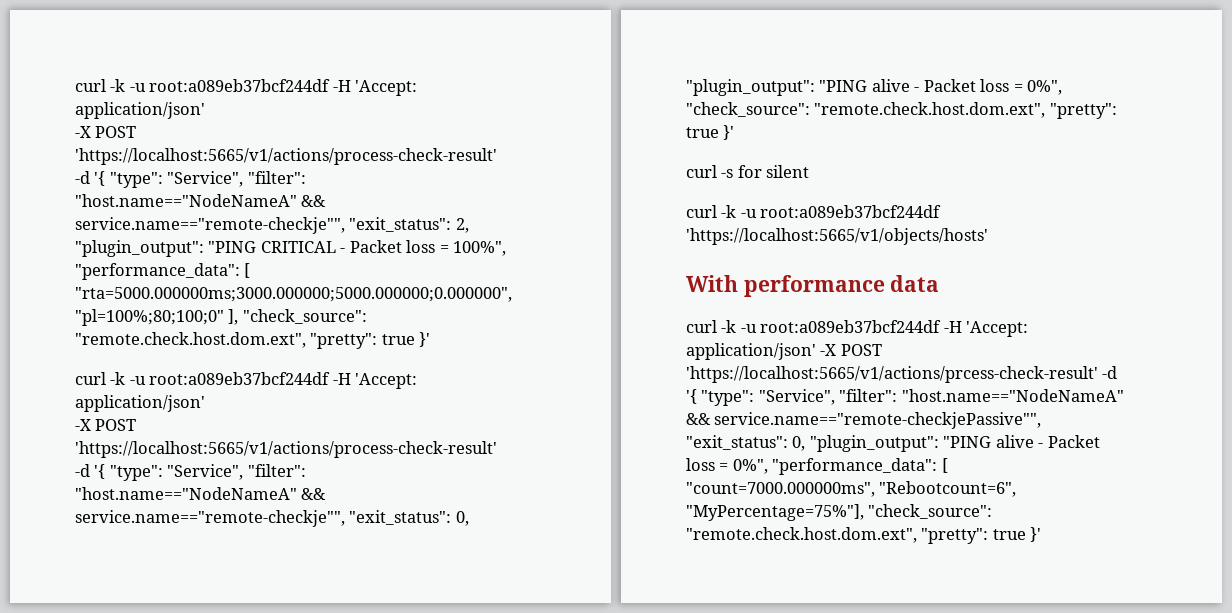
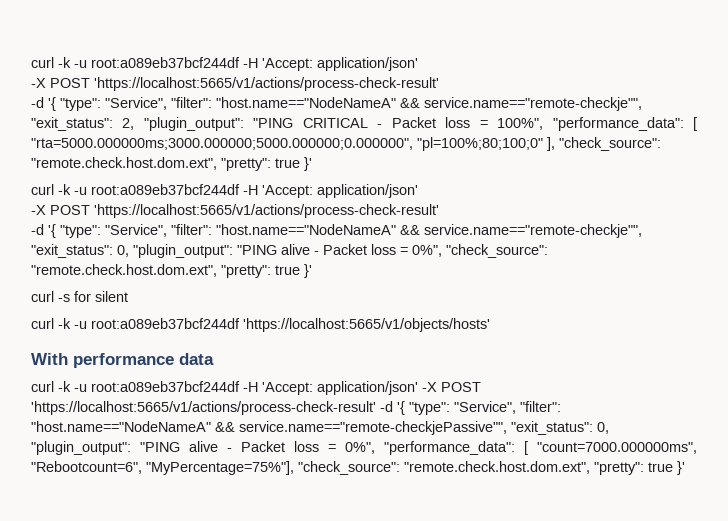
- curl -k -u root:a089eb37bcf244df -H 'Accept: application/json' -X POST 'https://localhost:5665/v1/actions/prcess-check-result' -d '{ "type": "Service", "filter": "host.name=="NodeNameA" && service.name=="remote-checkjePassive"", "exit_status": 0, "plugin_output": "PING alive - Packet loss = 0%", "performance_data": [ "count=7000.000000ms", "Rebootcount=6", "MyPercentage=75%"], "check_source": "remote.check.host.dom.ext", "pretty": true }'
+ curl -k -u root:a089eb37bcf244df -H 'Accept: application/json' -X POST 'https://localhost:5665/v1/actions/process-check-result' -d '{ "type": "Service", "filter": "host.name=="NodeNameA" && service.name=="remote-checkjePassive"", "exit_status": 0, "plugin_output": "PING alive - Packet loss = 0%", "performance_data": [ "count=7000.000000ms", "Rebootcount=6", "MyPercentage=75%"], "check_source": "remote.check.host.dom.ext", "pretty": true }'

